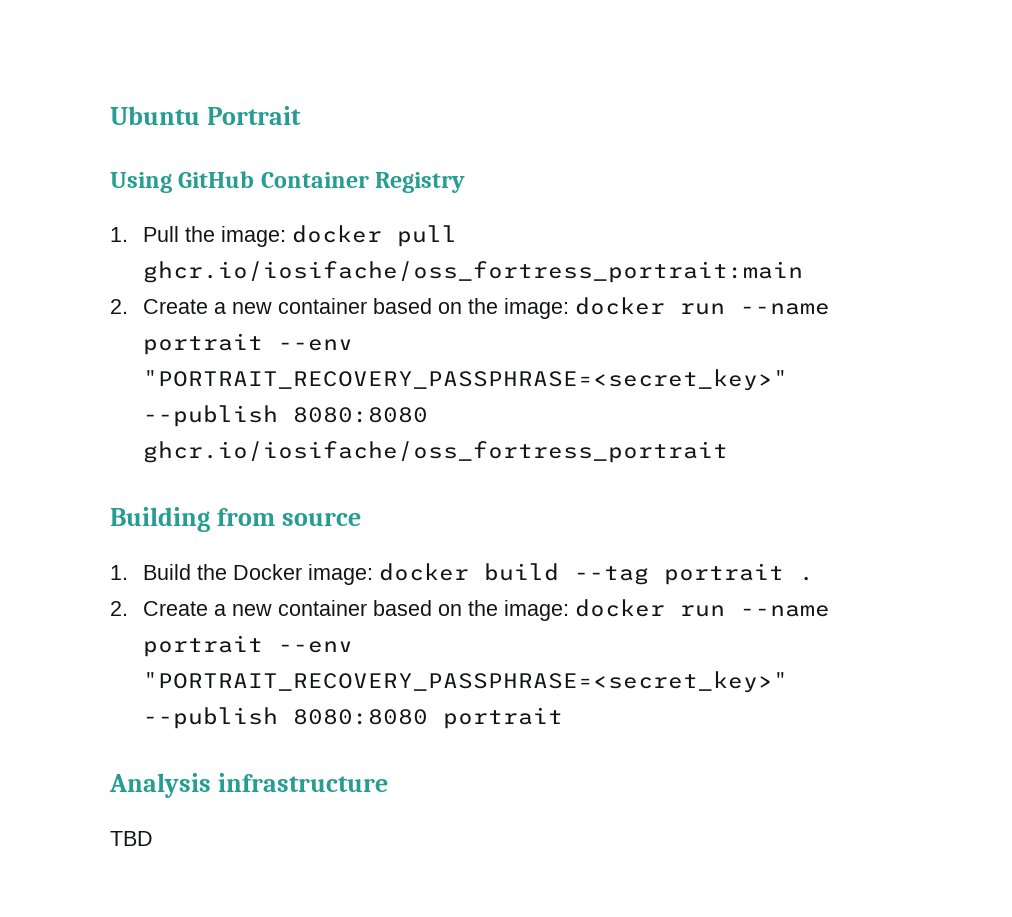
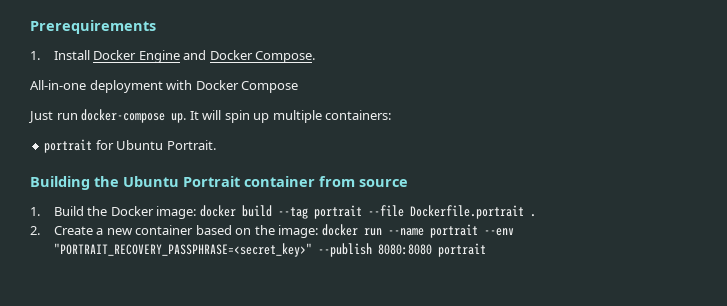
- Ubuntu Portrait
- Using GitHub Container Registry
- 1. Pull the image: docker pull ghcr.io/iosifache/oss_fortress_portrait:main
- 2. Create a new container based on the image: docker run --name portrait --env "PORTRAIT_RECOVERY_PASSPHRASE=<secret_key>" --publish 8080:8080 ghcr.io/iosifache/oss_fortress_portrait
- Building from source
+ Prerequirements
+ 1. Install Docker Engine and Docker Compose.
+ All-in-one deployment with Docker Compose
+ Just run docker-compose up. It will spin up multiple containers:
+ portrait for Ubuntu Portrait.
+ Building the Ubuntu Portrait container from source
- 1. Build the Docker image: docker build --tag portrait .
+ 1. Build the Docker image: docker build --tag portrait --file Dockerfile.portrait .
- Analysis infrastructure
- TBD

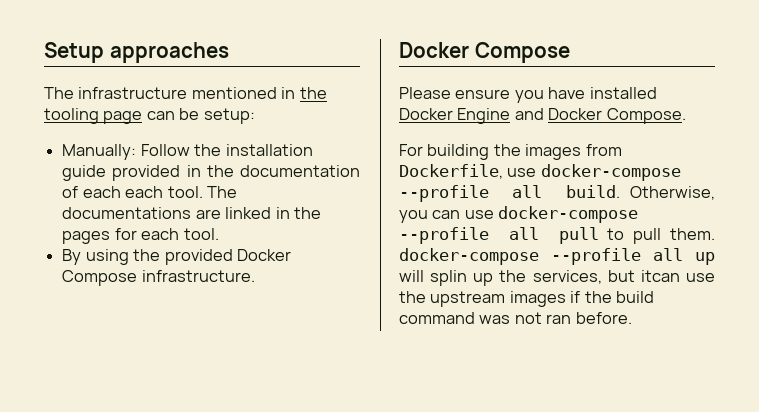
- Prerequirements
- 1. Install Docker Engine and Docker Compose.
+ Setup approaches
+ The infrastructure mentioned in the tooling page can be setup:
+ Manually: Follow the installation guide provided in the documentation of each each tool. The documentations are linked in the pages for each tool.
+ By using the provided Docker Compose infrastructure.
+ Docker Compose
+ Please ensure you have installed Docker Engine and Docker Compose.
- All-in-one deployment with Docker Compose
- Just run docker-compose up. It will spin up multiple containers:
- portrait for Ubuntu Portrait.
- Building the Ubuntu Portrait container from source
- 1. Build the Docker image: docker build --tag portrait --file Dockerfile.portrait .
- 2. Create a new container based on the image: docker run --name portrait --env "PORTRAIT_RECOVERY_PASSPHRASE=<secret_key>" --publish 8080:8080 portrait
+ For building the images from Dockerfile, use docker-compose --profile all build. Otherwise, you can use docker-compose --profile all pull to pull them. docker-compose --profile all up will splin up the services, but itcan use the upstream images if the build command was not ran before.

